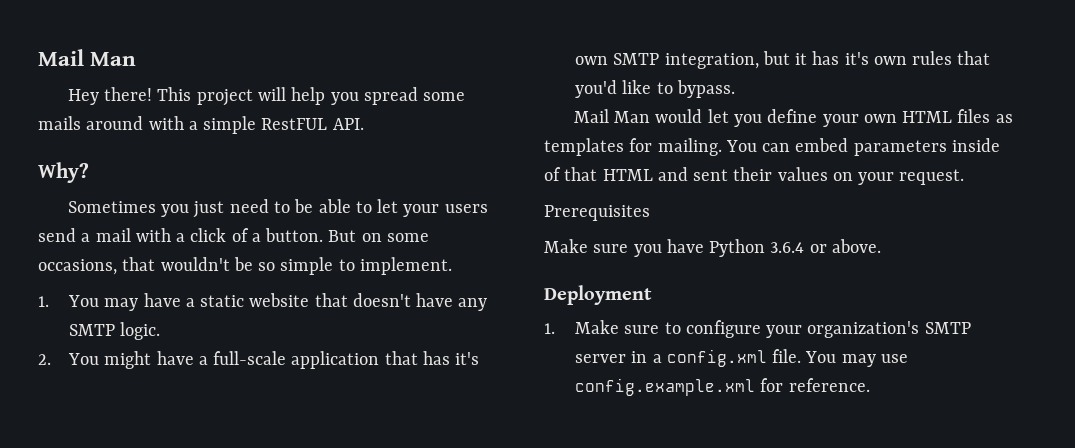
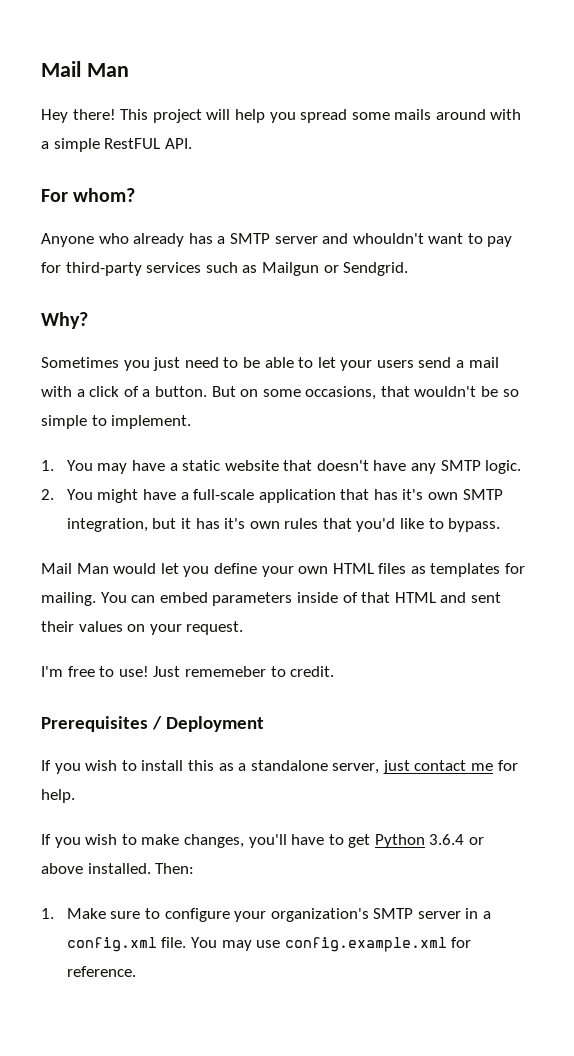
+ For whom?
+ Anyone who already has a SMTP server and whouldn't want to pay for third-party services such as Mailgun or Sendgrid.
- Prerequisites
- Make sure you have Python 3.6.4 or above.
- Deployment
+ I'm free to use! Just rememeber to credit.
+ Prerequisites / Deployment
+ If you wish to install this as a standalone server, just contact me for help.
+ If you wish to make changes, you'll have to get Python 3.6.4 or above installed. Then:

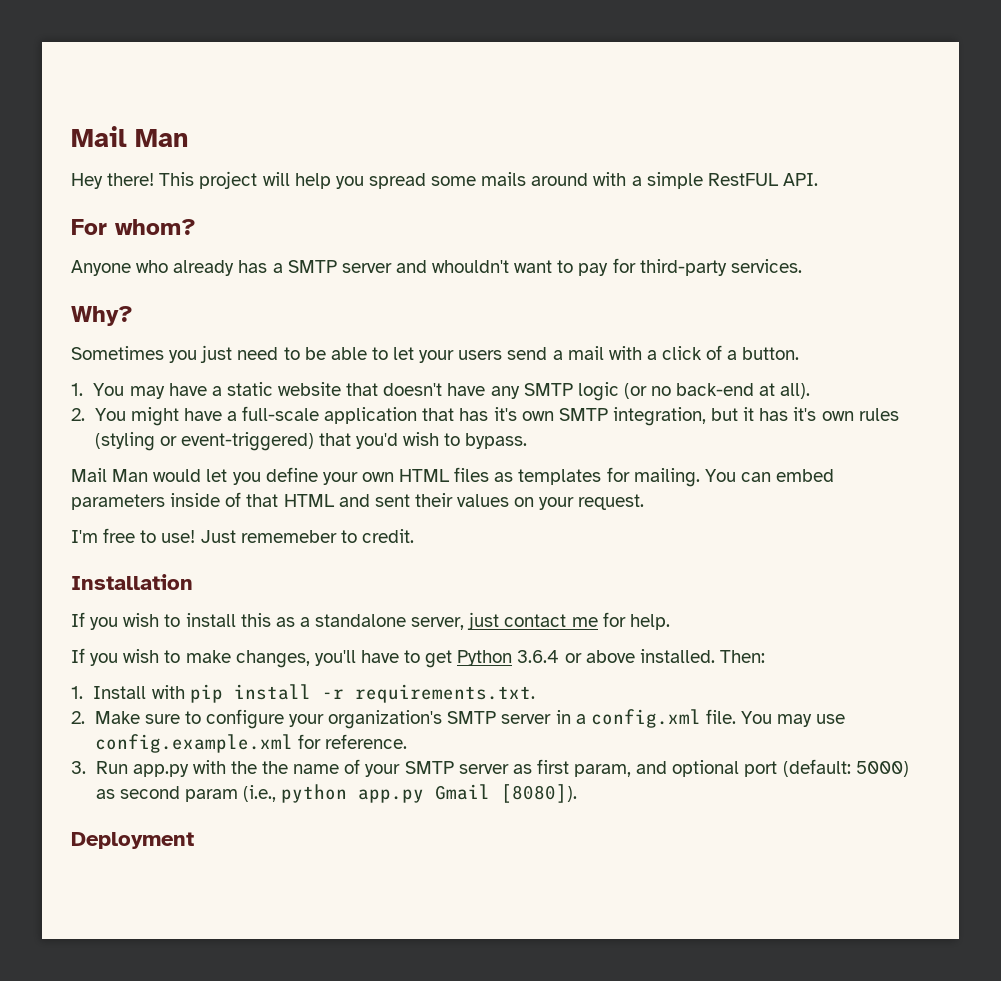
- Anyone who already has a SMTP server and whouldn't want to pay for third-party services such as Mailgun or Sendgrid.
+ Anyone who already has a SMTP server and whouldn't want to pay for third-party services.
- But on some occasions, that wouldn't be so simple to implement.
- 1. You may have a static website that doesn't have any SMTP logic.
+ 1. You may have a static website that doesn't have any SMTP logic (or no back-end at all).
- 2. You might have a full-scale application that has it's own SMTP integration, but it has it's own rules that you'd like to bypass.
+ 2. You might have a full-scale application that has it's own SMTP integration, but it has it's own rules (styling or event-triggered) that you'd wish to bypass.
- Prerequisites / Deployment
+ Installation
- 1. Make sure to configure your organization's SMTP server in a config.xml file.
+ 1. Install with pip install -r requirements.txt.
+ 2. Make sure to configure your organization's SMTP server in a config.xml file.
+ 3. Run app.py with the the name of your SMTP server as first param, and optional port (default: 5000) as second param (i.e., python app.py Gmail [8080]).
+ Deployment

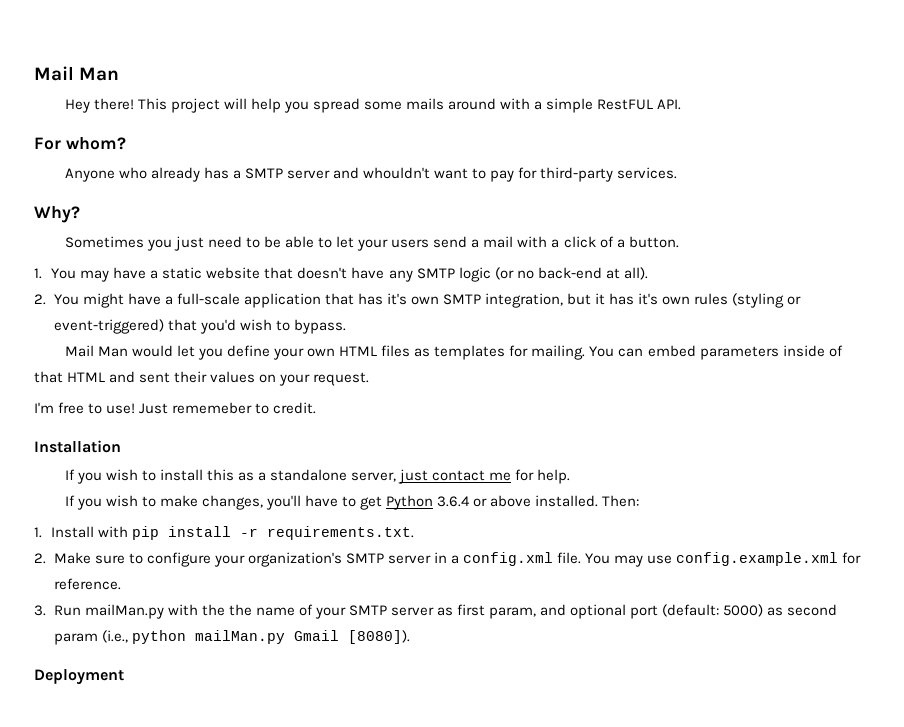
- 3. Run app.py with the the name of your SMTP server as first param, and optional port (default: 5000) as second param (i.e., python app.py Gmail [8080]).
+ 3. Run mailMan.py with the the name of your SMTP server as first param, and optional port (default: 5000) as second param (i.e., python mailMan.py Gmail [8080]).

